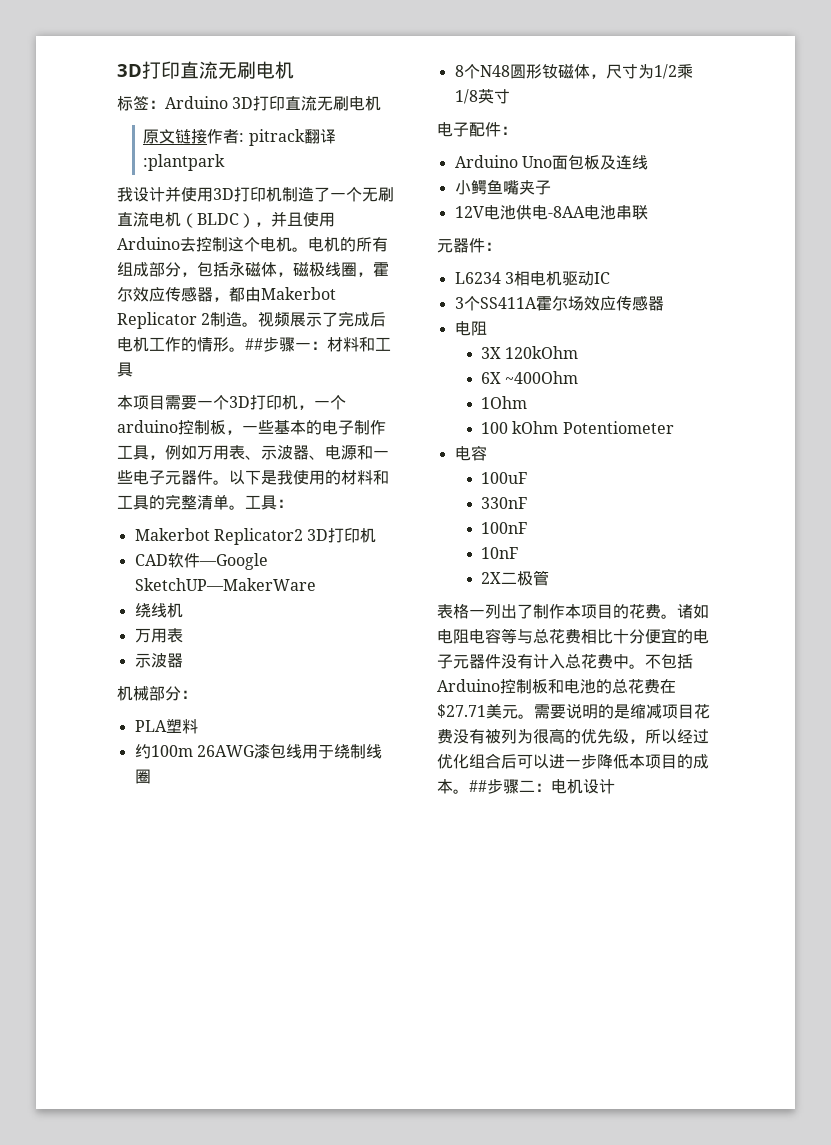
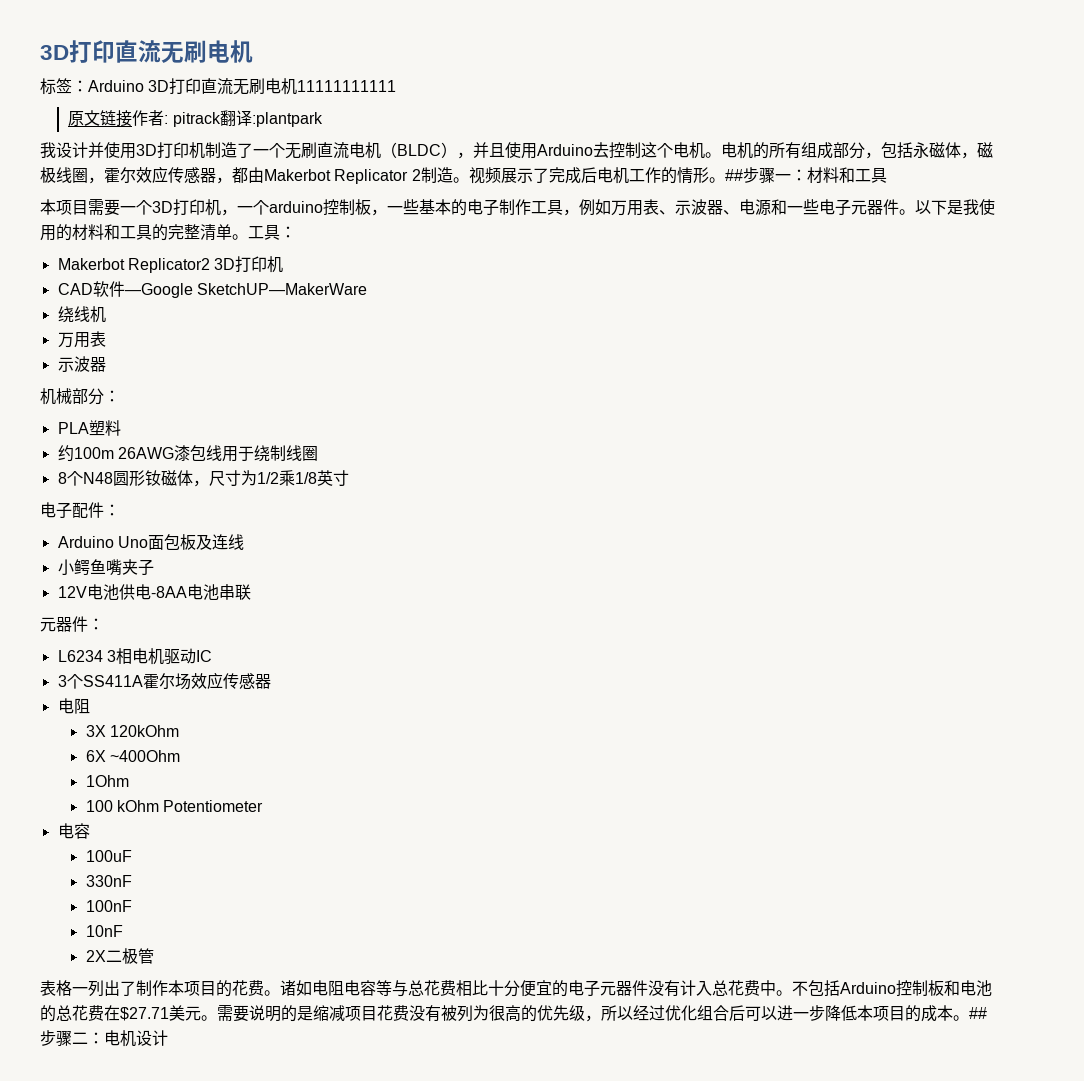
- 标签：Arduino 3D打印直流无刷电机
+ 标签：Arduino 3D打印直流无刷电机11111111111

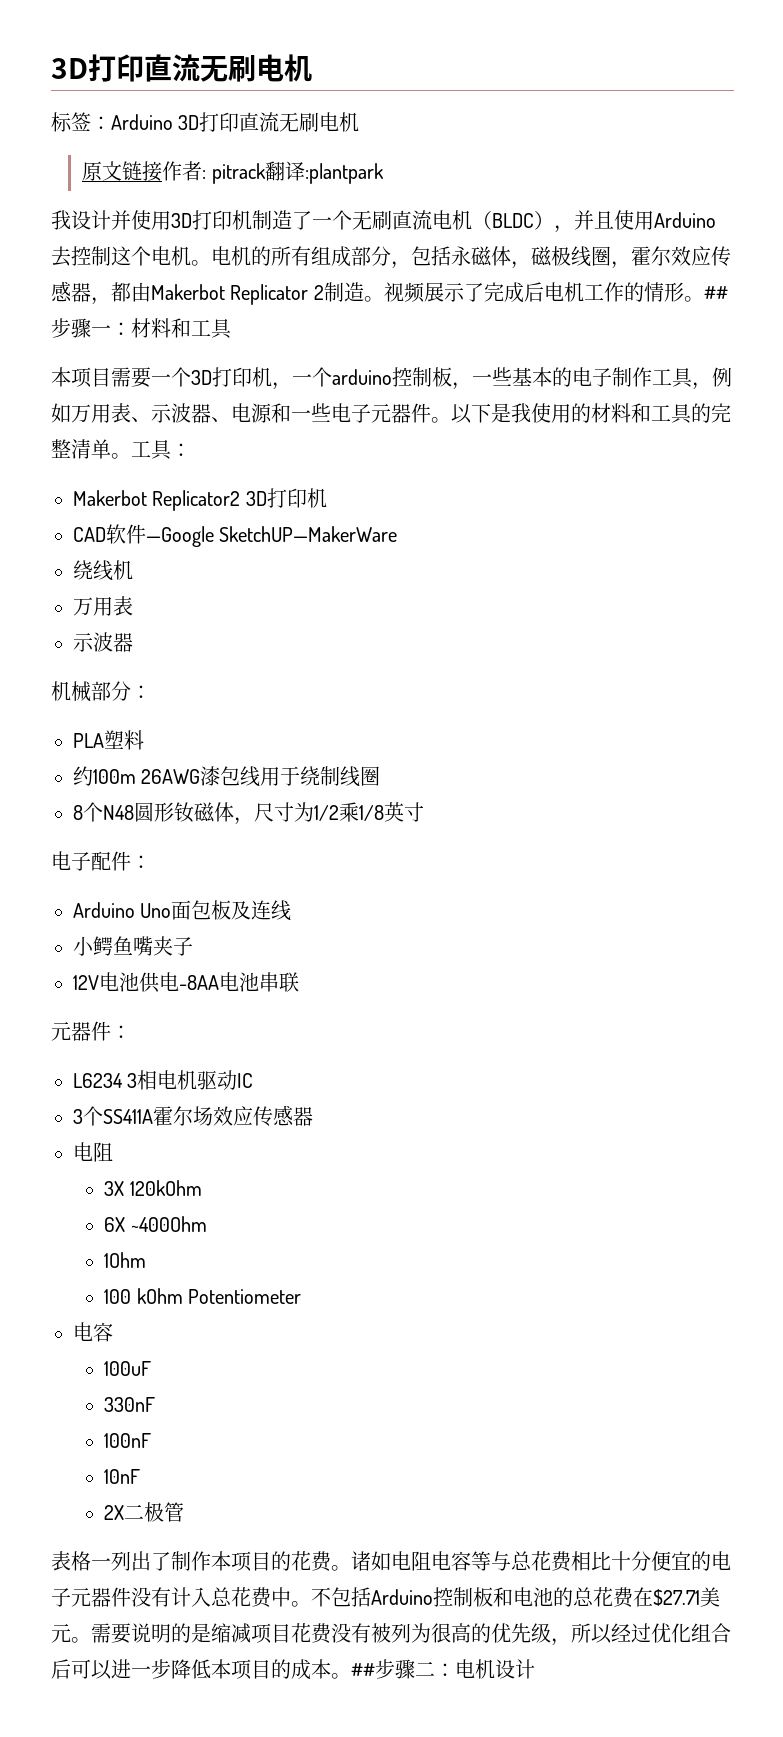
- 标签：Arduino 3D打印直流无刷电机11111111111
+ 标签：Arduino 3D打印直流无刷电机

